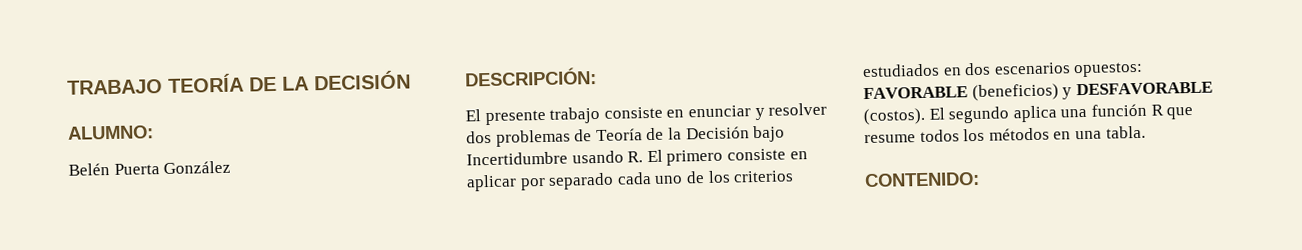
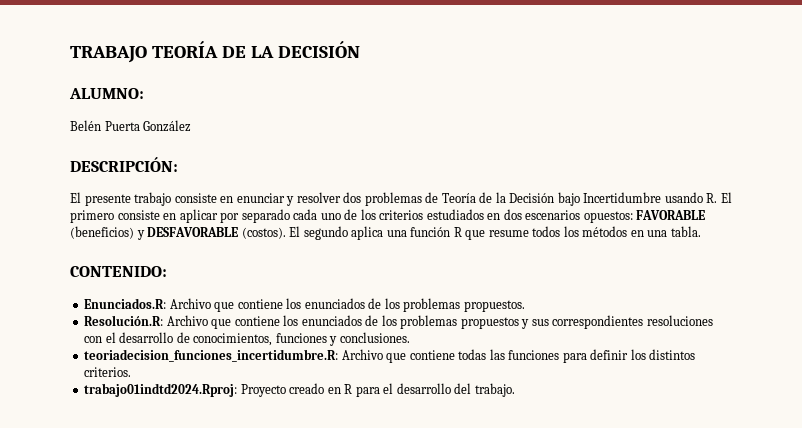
+ Enunciados.R: Archivo que contiene los enunciados de los problemas propuestos.
+ Resolución.R: Archivo que contiene los enunciados de los problemas propuestos y sus correspondientes resoluciones con el desarrollo de conocimientos, funciones y conclusiones.
+ teoriadecision_funciones_incertidumbre.R: Archivo que contiene todas las funciones para definir los distintos criterios.
+ trabajo01indtd2024.Rproj: Proyecto creado en R para el desarrollo del trabajo.

